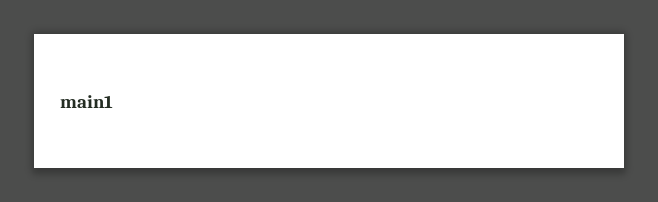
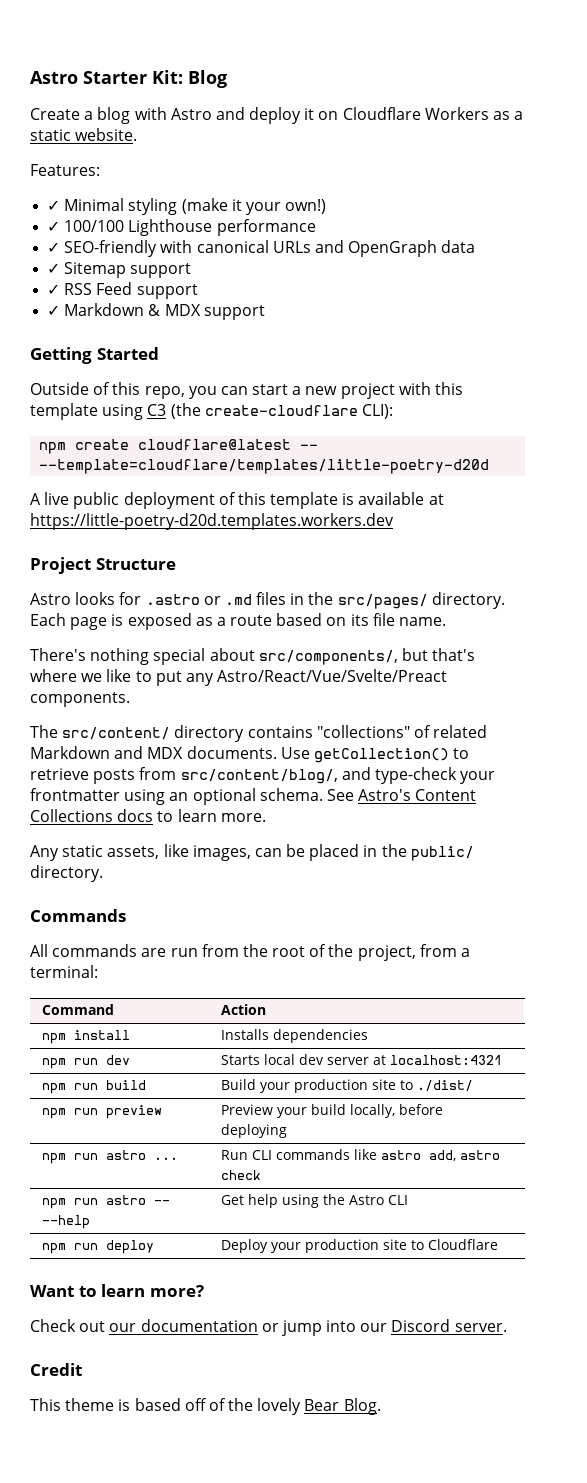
- main1
+ Astro Starter Kit: Blog
+ Create a blog with Astro and deploy it on Cloudflare Workers as a static website.
+ Features:
+ ✓ Minimal styling (make it your own!)
+ ✓ 100/100 Lighthouse performance
+ ✓ SEO-friendly with canonical URLs and OpenGraph data
+ ✓ Sitemap support
+ ✓ RSS Feed support
+ ✓ Markdown & MDX support
+ Getting Started
+ Outside of this repo, you can start a new project with this template using C3 (the create-cloudflare CLI):
+ npm create cloudflare@latest -- --template=cloudflare/templates/little-poetry-d20d
+ A live public deployment of this template is available at https://little-poetry-d20d.templates.workers.dev
+ Project Structure
+ Astro looks for .astro or .md files in the src/pages/ directory. Each page is exposed as a route based on its file name.
+ There's nothing special about src/components/, but that's where we like to put any Astro/React/Vue/Svelte/Preact components.
+ The src/content/ directory contains "collections" of related Markdown and MDX documents. Use getCollection() to retrieve posts from src/content/blog/, and type-check your frontmatter using an optional schema. See Astro's Content Collections docs to learn more.
+ Any static assets, like images, can be placed in the public/ directory.
+ Commands
+ All commands are run from the root of the project, from a terminal:
+ Command | Action
+ npm install | Installs dependencies
+ npm run dev | Starts local dev server at localhost:4321
+ npm run build | Build your production site to ./dist/
+ npm run preview | Preview your build locally, before deploying
+ npm run astro ... | Run CLI commands like astro add, astro check
+ npm run astro -- --help | Get help using the Astro CLI
+ npm run deploy | Deploy your production site to Cloudflare
+ Want to learn more?
+ Check out our documentation or jump into our Discord server.
+ Credit
+ This theme is based off of the lovely Bear Blog.

